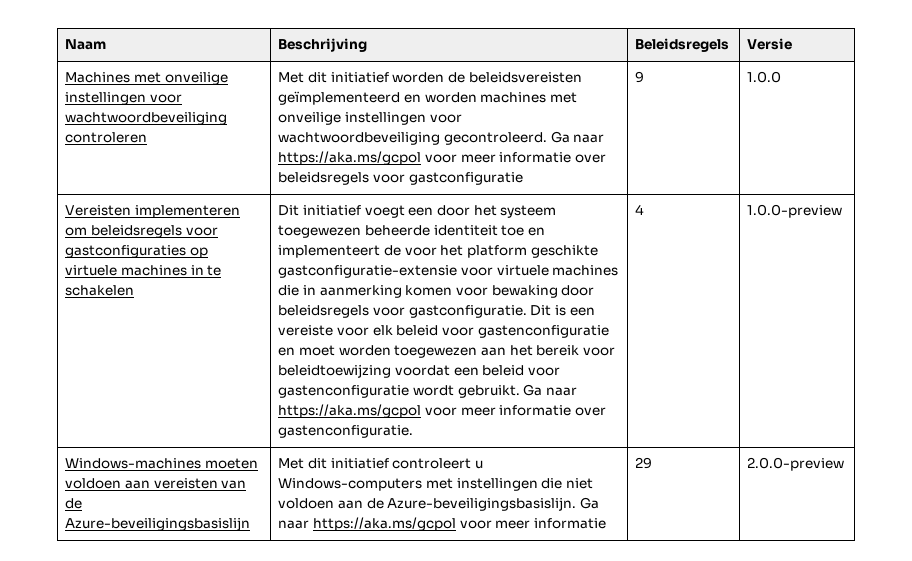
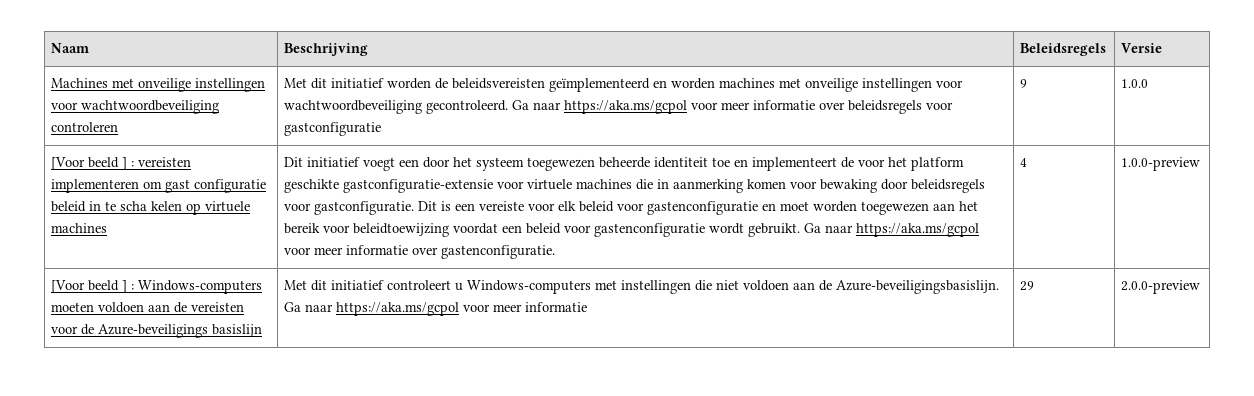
- Vereisten implementeren om beleidsregels voor gastconfiguraties op virtuele machines in te schakelen
+ [Voor beeld ] : vereisten implementeren om gast configuratie beleid in te scha kelen op virtuele machines
- Windows-machines moeten voldoen aan vereisten van de Azure-beveiligingsbasislijn | Met dit initiatief controleert u Windows-computers met instellingen die niet voldoen aan de Azure-beveiligingsbasislijn. Ga naar https://aka.ms/gcpol voor meer informatie | 29 | 2.0.0-preview
+ [Voor beeld ] : Windows-computers moeten voldoen aan de vereisten voor de Azure-beveiligings basislijn | Met dit initiatief controleert u Windows-computers met instellingen die niet voldoen aan de Azure-beveiligingsbasislijn. Ga naar https://aka.ms/gcpol voor meer informatie | 29 | 2.0.0-preview

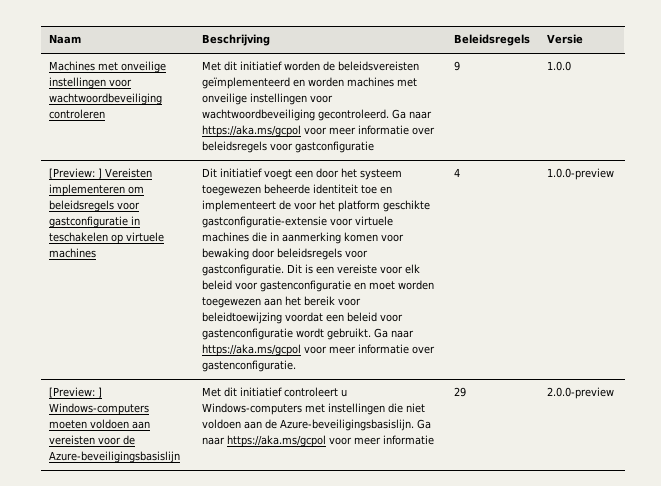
- [Voor beeld ] : vereisten implementeren om gast configuratie beleid in te scha kelen op virtuele machines
+ [Preview: ] Vereisten implementeren om beleidsregels voor gastconfiguratie in teschakelen op virtuele machines
- [Voor beeld ] : Windows-computers moeten voldoen aan de vereisten voor de Azure-beveiligings basislijn | Met dit initiatief controleert u Windows-computers met instellingen die niet voldoen aan de Azure-beveiligingsbasislijn. Ga naar https://aka.ms/gcpol voor meer informatie | 29 | 2.0.0-preview
+ [Preview: ] Windows-computers moeten voldoen aan vereisten voor de Azure-beveiligingsbasislijn | Met dit initiatief controleert u Windows-computers met instellingen die niet voldoen aan de Azure-beveiligingsbasislijn. Ga naar https://aka.ms/gcpol voor meer informatie | 29 | 2.0.0-preview

